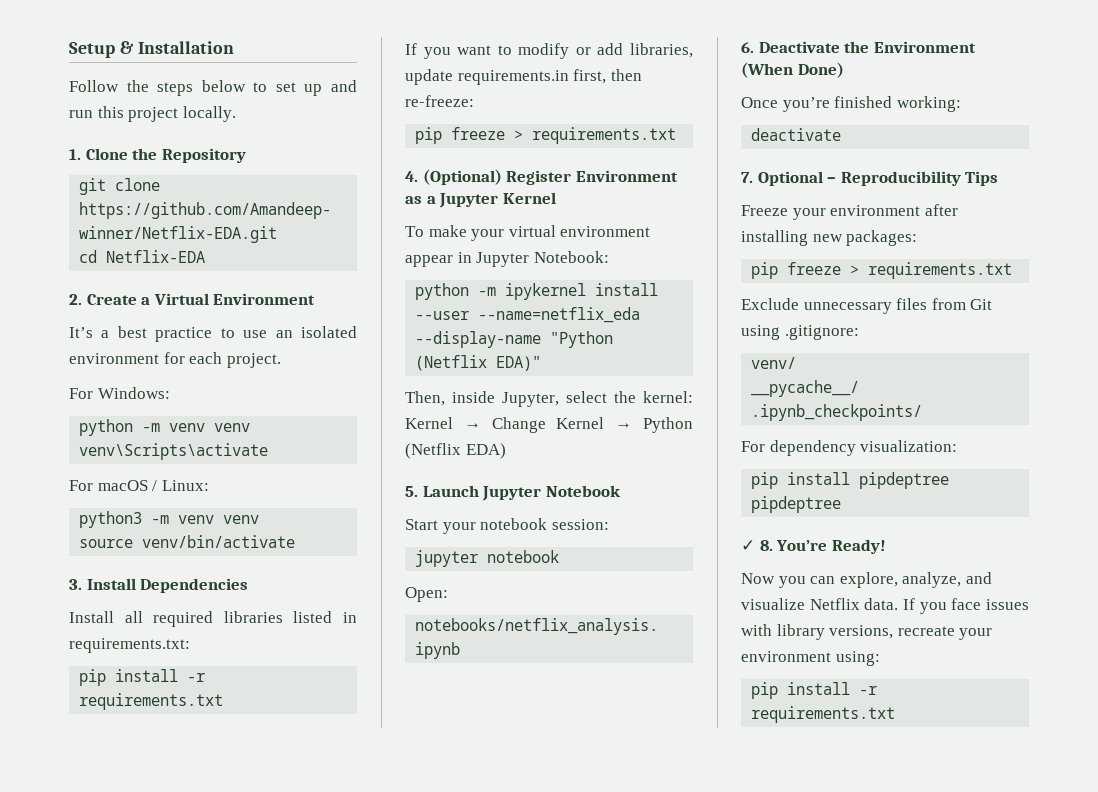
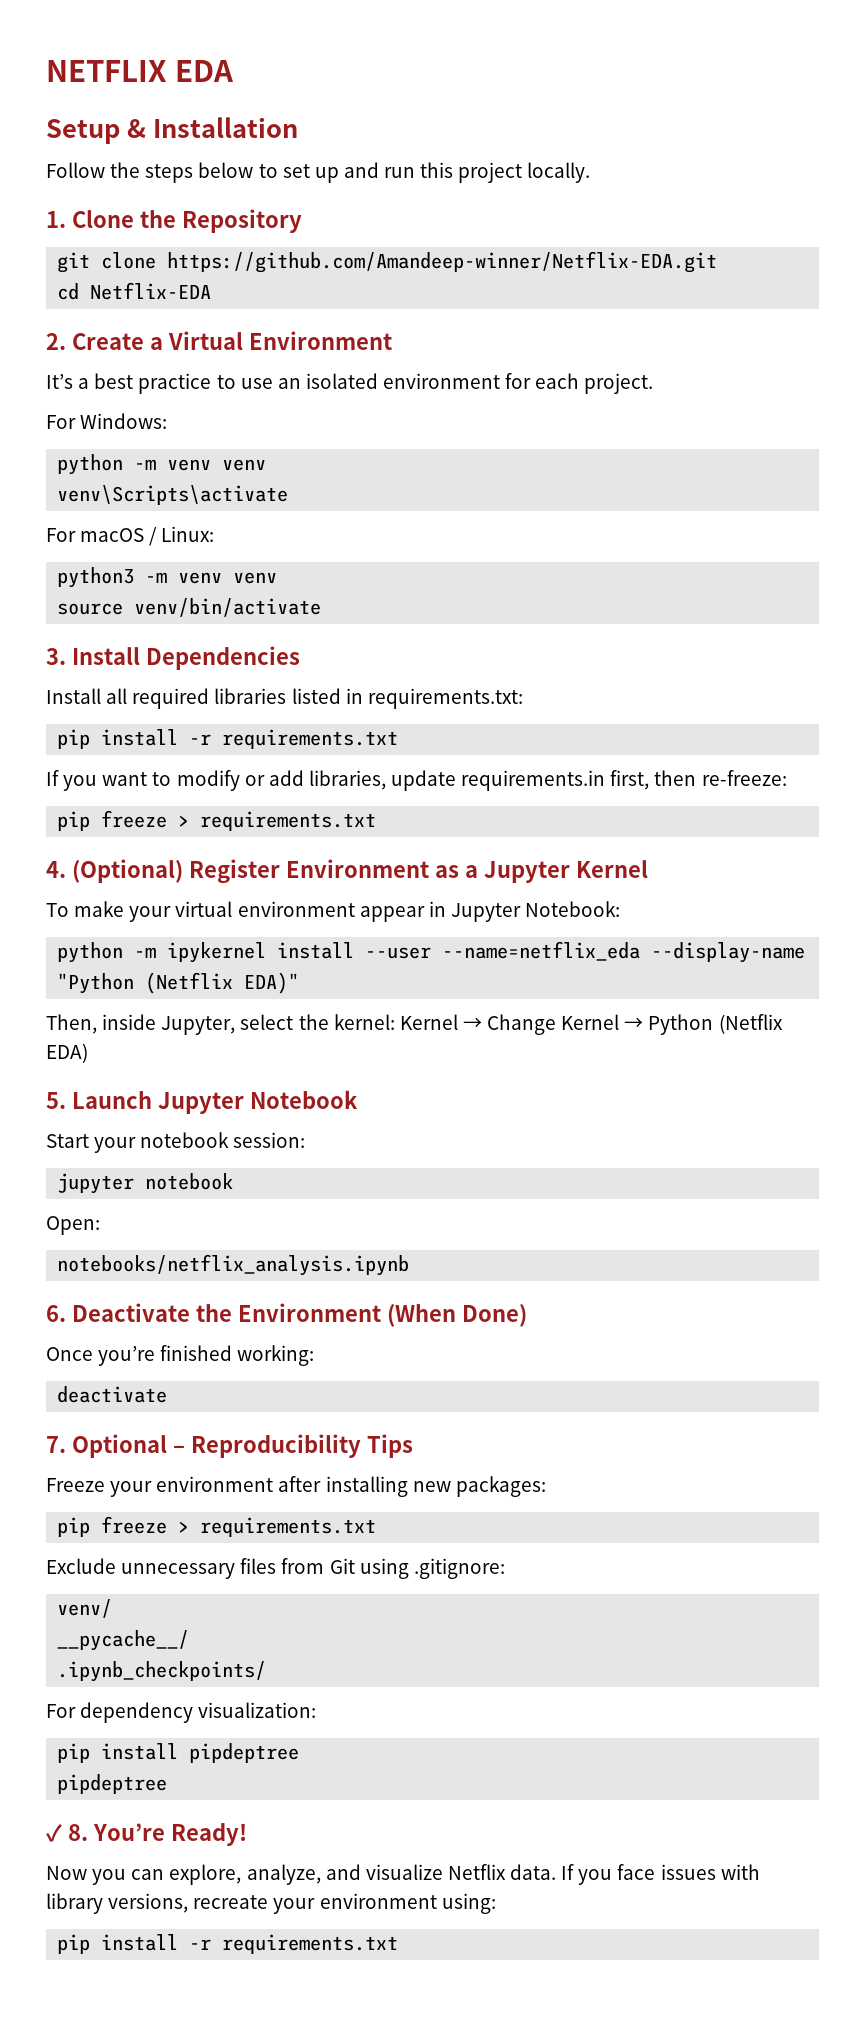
+ NETFLIX EDA

